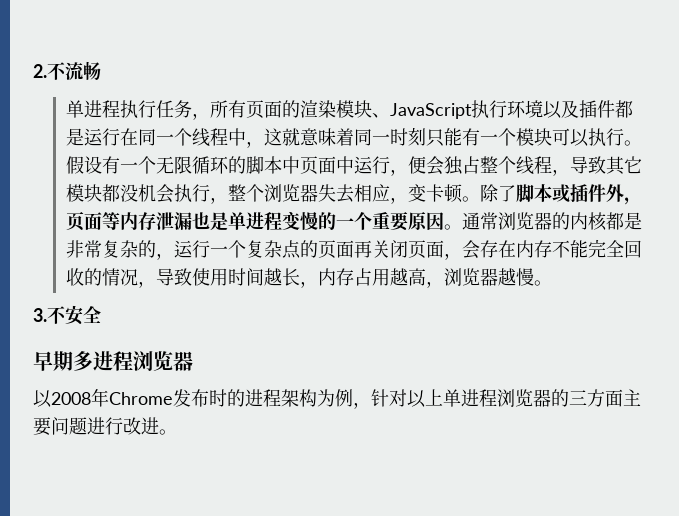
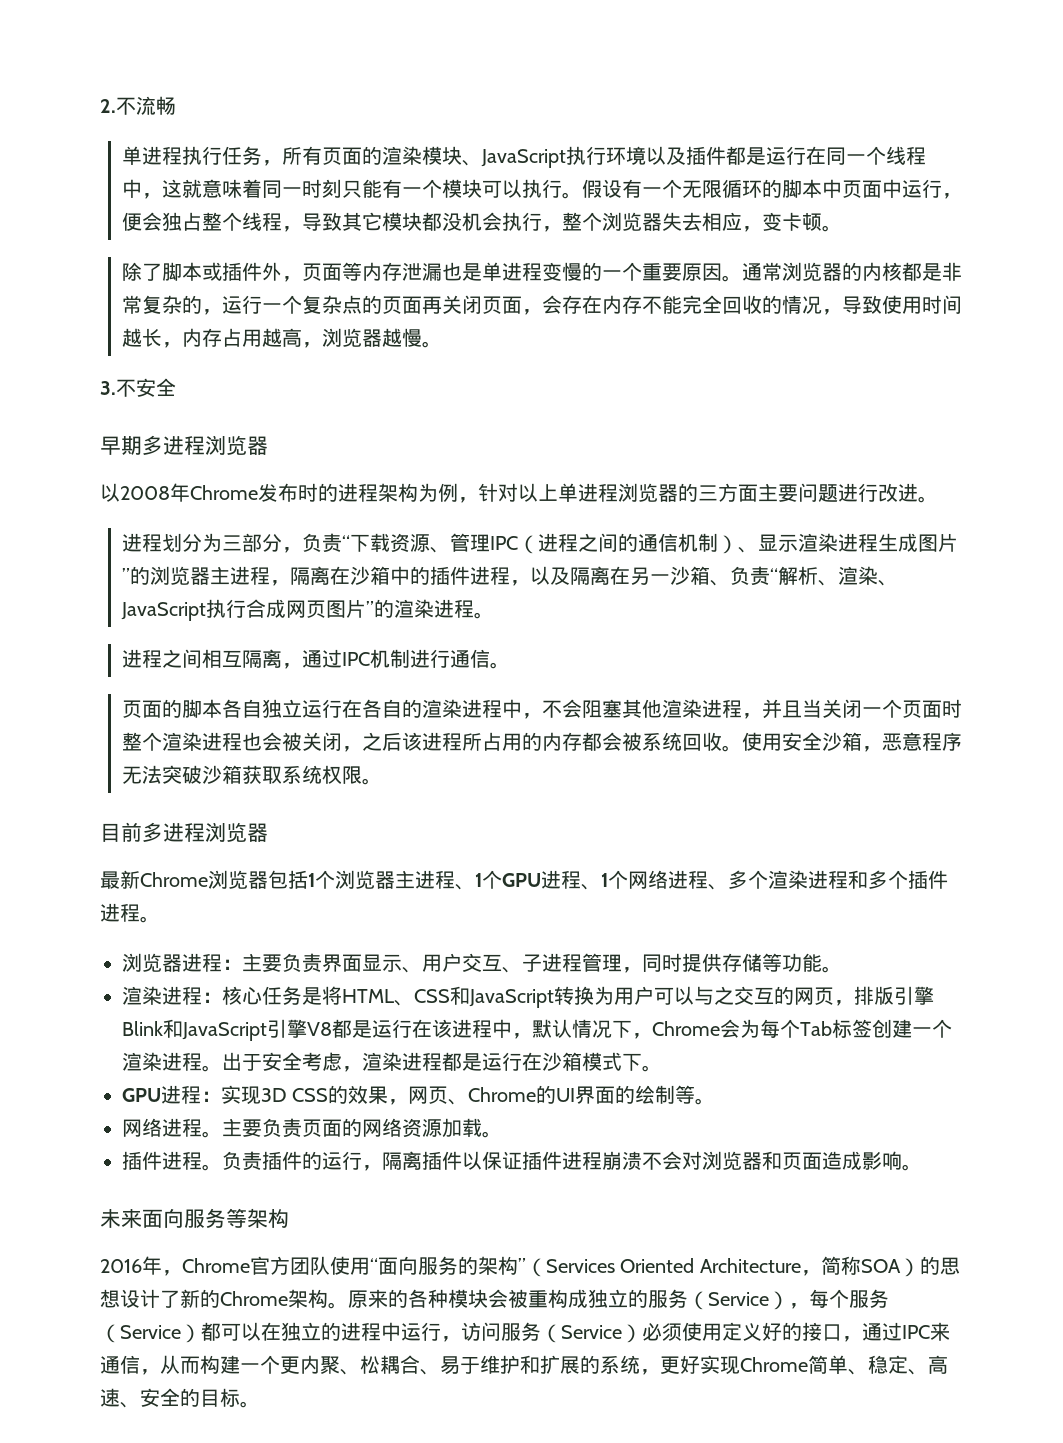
- 假设有一个无限循环的脚本中页面中运行，便会独占整个线程，导致其它模块都没机会执行，整个浏览器失去相应，变卡顿。除了脚本或插件外，页面等内存泄漏也是单进程变慢的一个重要原因。
+ 假设有一个无限循环的脚本中页面中运行，便会独占整个线程，导致其它模块都没机会执行，整个浏览器失去相应，变卡顿。
+ 除了脚本或插件外，页面等内存泄漏也是单进程变慢的一个重要原因。
+ 进程划分为三部分，负责“下载资源、管理IPC（进程之间的通信机制）、显示渲染进程生成图片”的浏览器主进程，隔离在沙箱中的插件进程，以及隔离在另一沙箱、负责“解析、渲染、JavaScript执行合成网页图片”的渲染进程。
+ 进程之间相互隔离，通过IPC机制进行通信。
+ 页面的脚本各自独立运行在各自的渲染进程中，不会阻塞其他渲染进程，并且当关闭一个页面时整个渲染进程也会被关闭，之后该进程所占用的内存都会被系统回收。使用安全沙箱，恶意程序无法突破沙箱获取系统权限。
+ 目前多进程浏览器
+ 最新Chrome浏览器包括1个浏览器主进程、1个GPU进程、1个网络进程、多个渲染进程和多个插件进程。
+ 浏览器进程：主要负责界面显示、用户交互、子进程管理，同时提供存储等功能。
+ 渲染进程：核心任务是将HTML、CSS和JavaScript转换为用户可以与之交互的网页，排版引擎Blink和JavaScript引擎V8都是运行在该进程中，默认情况下，Chrome会为每个Tab标签创建一个渲染进程。出于安全考虑，渲染进程都是运行在沙箱模式下。
+ GPU进程：实现3D CSS的效果，网页、Chrome的UI界面的绘制等。
+ 网络进程。主要负责页面的网络资源加载。
+ 插件进程。负责插件的运行，隔离插件以保证插件进程崩溃不会对浏览器和页面造成影响。
+ 未来面向服务等架构
+ 2016年，Chrome官方团队使用“面向服务的架构”（Services Oriented Architecture，简称SOA）的思想设计了新的Chrome架构。原来的各种模块会被重构成独立的服务（Service），每个服务（Service）都可以在独立的进程中运行，访问服务（Service）必须使用定义好的接口，通过IPC来通信，从而构建一个更内聚、松耦合、易于维护和扩展的系统，更好实现Chrome简单、稳定、高速、安全的目标。

